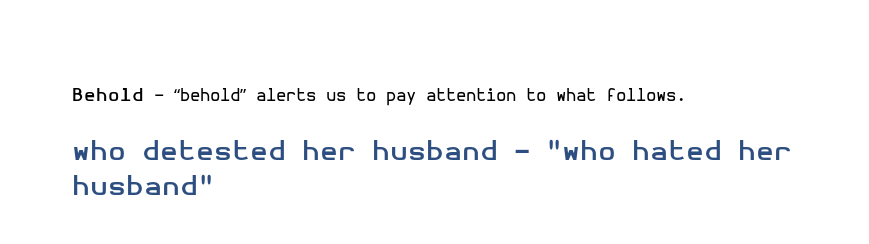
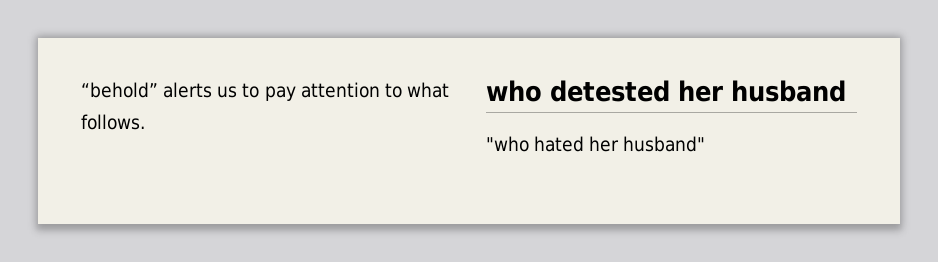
- Behold - “behold” alerts us to pay attention to what follows.
+ “behold” alerts us to pay attention to what follows.
- who detested her husband - "who hated her husband"
+ who detested her husband
+ "who hated her husband"

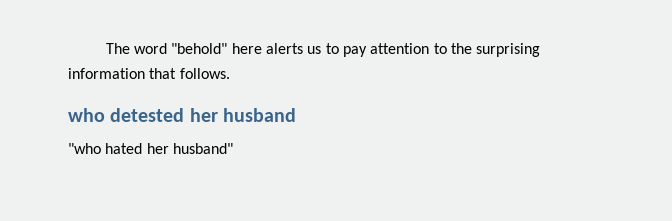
- “behold” alerts us to pay attention to what follows.
+ The word "behold" here alerts us to pay attention to the surprising information that follows.

